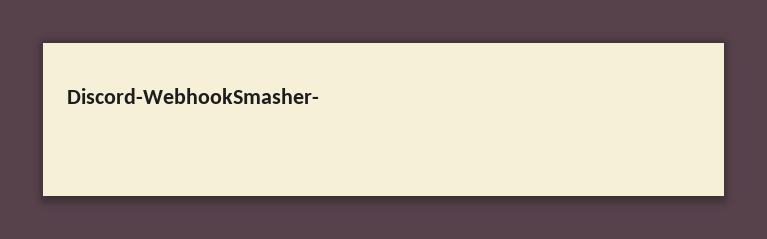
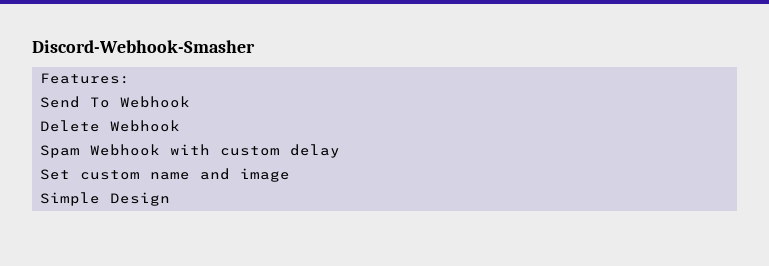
- Discord-WebhookSmasher-
+ Discord-Webhook-Smasher
+ Features:
+ Send To Webhook
+ Delete Webhook
+ Spam Webhook with custom delay
+ Set custom name and image
+ Simple Design

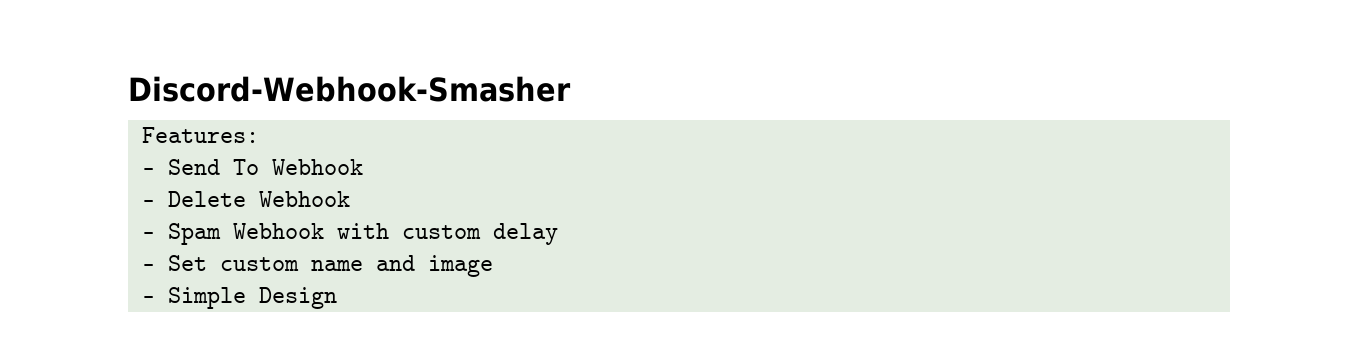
- Send To Webhook
+ - Send To Webhook
- Delete Webhook
+ - Delete Webhook
- Spam Webhook with custom delay
+ - Spam Webhook with custom delay
- Set custom name and image
+ - Set custom name and image
- Simple Design
+ - Simple Design

